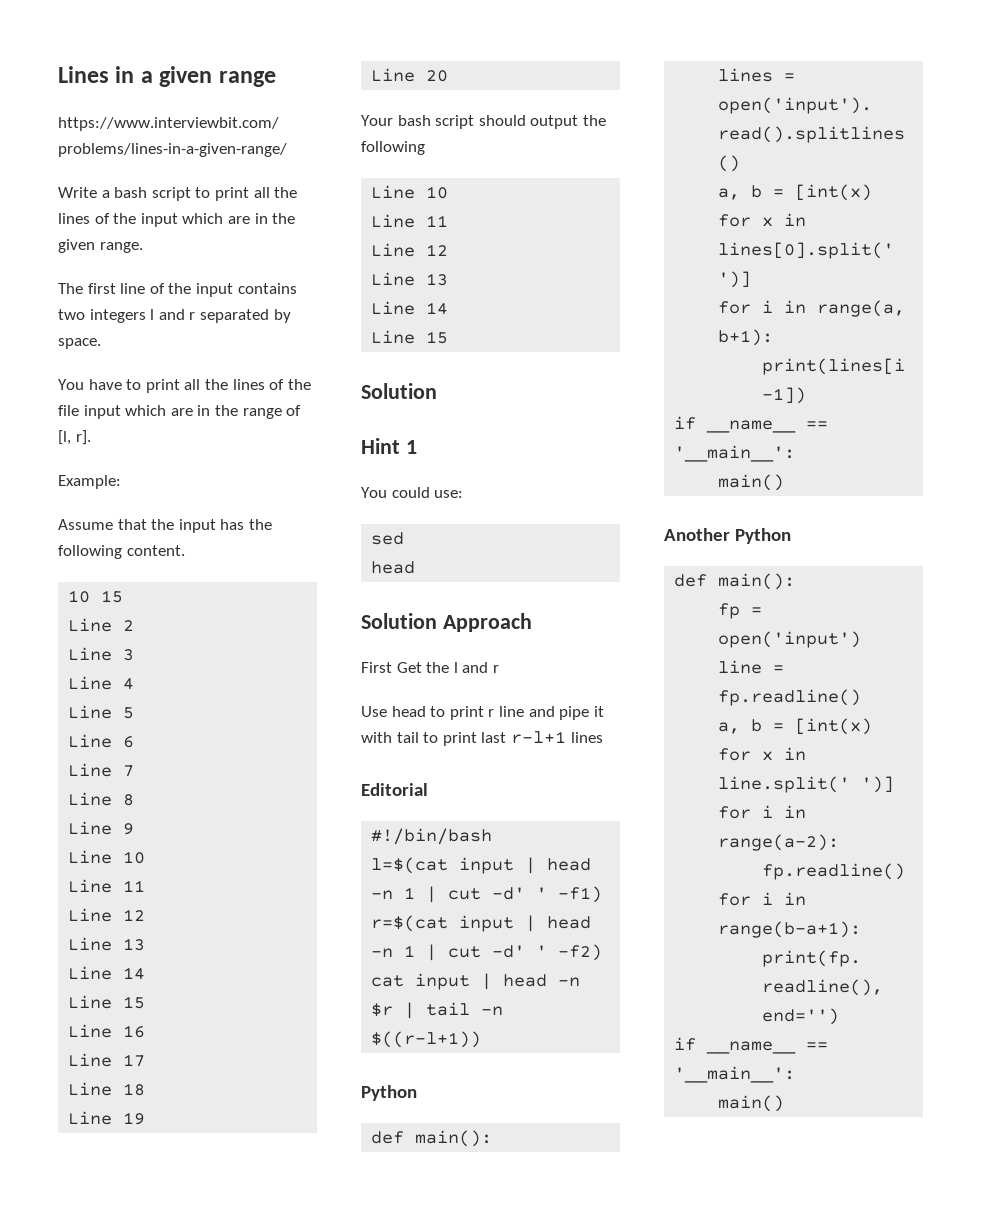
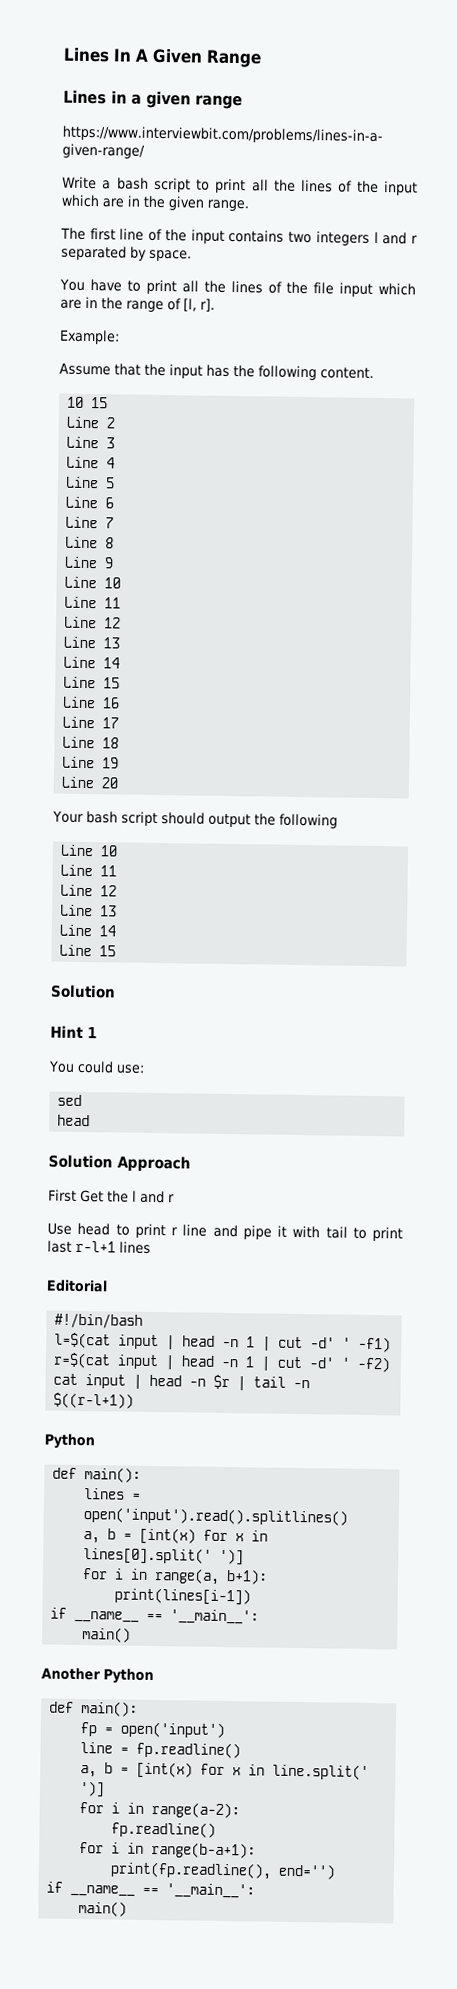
+ Lines In A Given Range

